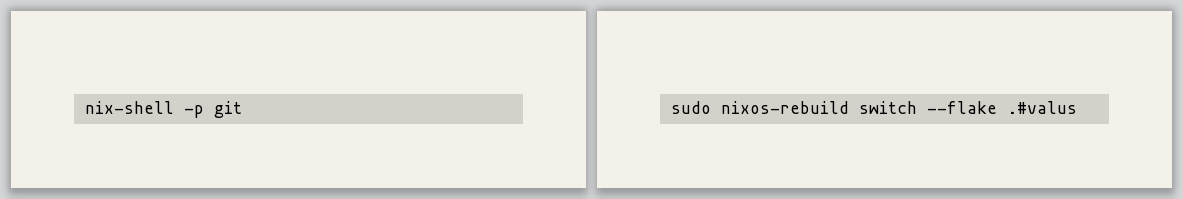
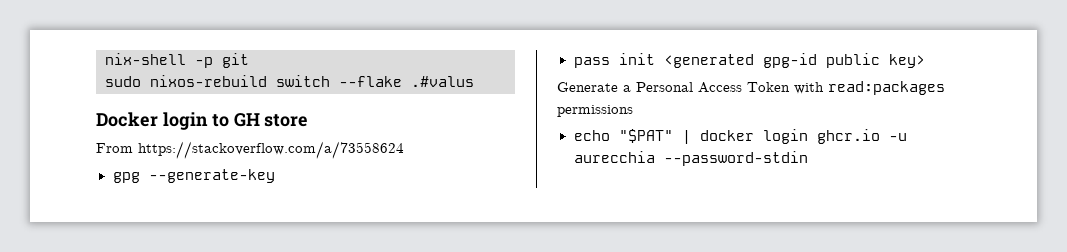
+ Docker login to GH store
+ From https://stackoverflow.com/a/73558624
+ gpg --generate-key
+ pass init <generated gpg-id public key>
+ Generate a Personal Access Token with read:packages permissions
+ echo "$PAT" | docker login ghcr.io -u aurecchia --password-stdin

